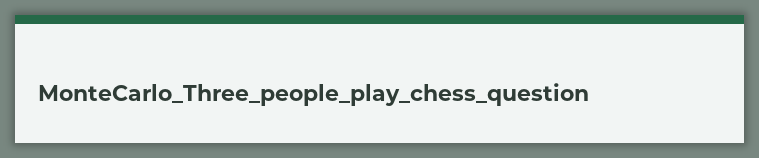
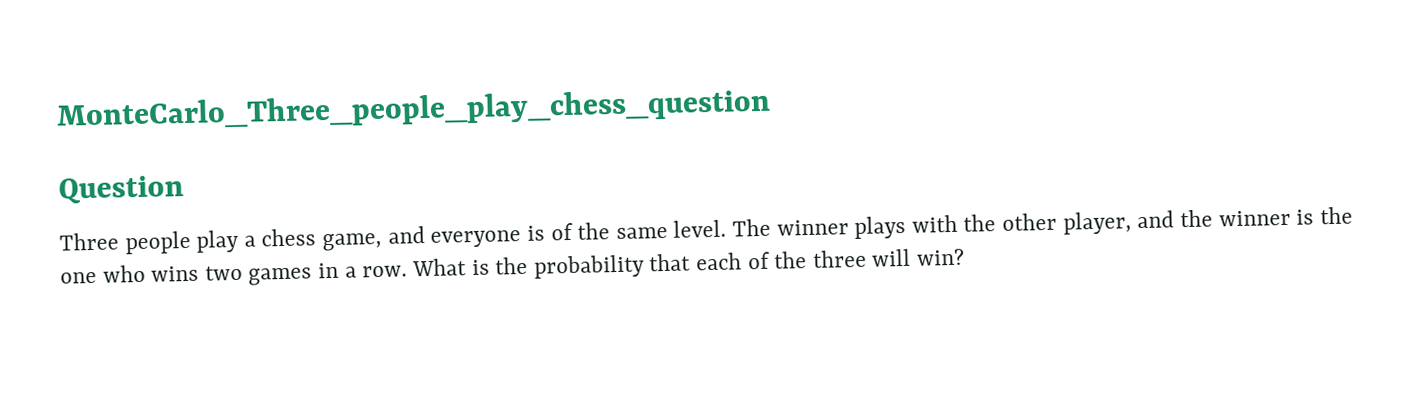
+ Question
+ Three people play a chess game, and everyone is of the same level. The winner plays with the other player, and the winner is the one who wins two games in a row. What is the probability that each of the three will win?

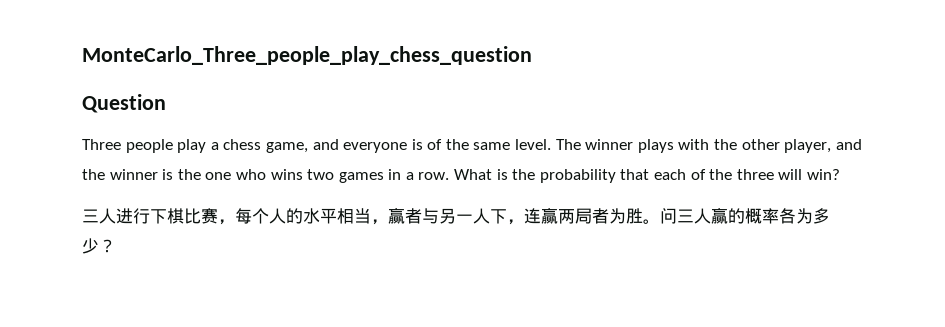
+ 三人进行下棋比赛，每个人的水平相当，赢者与另一人下，连赢两局者为胜。问三人赢的概率各为多少？

